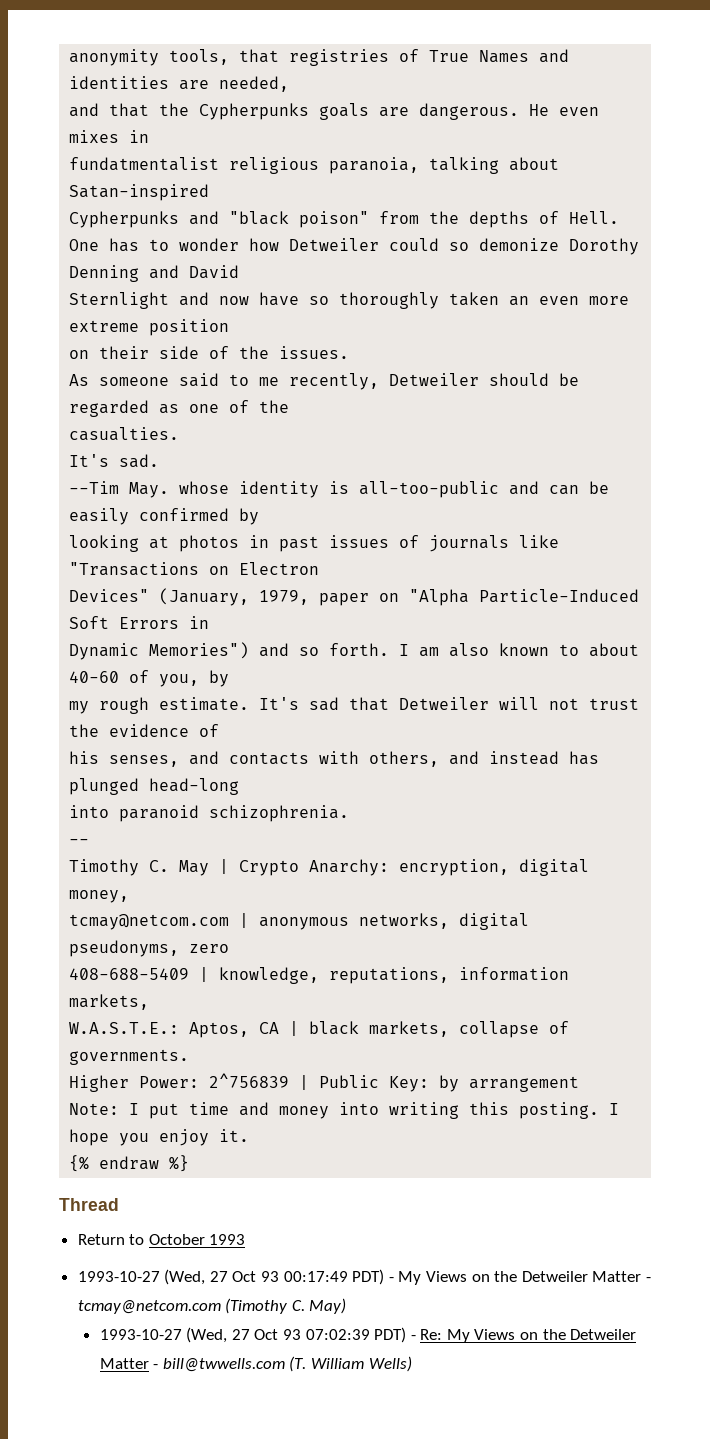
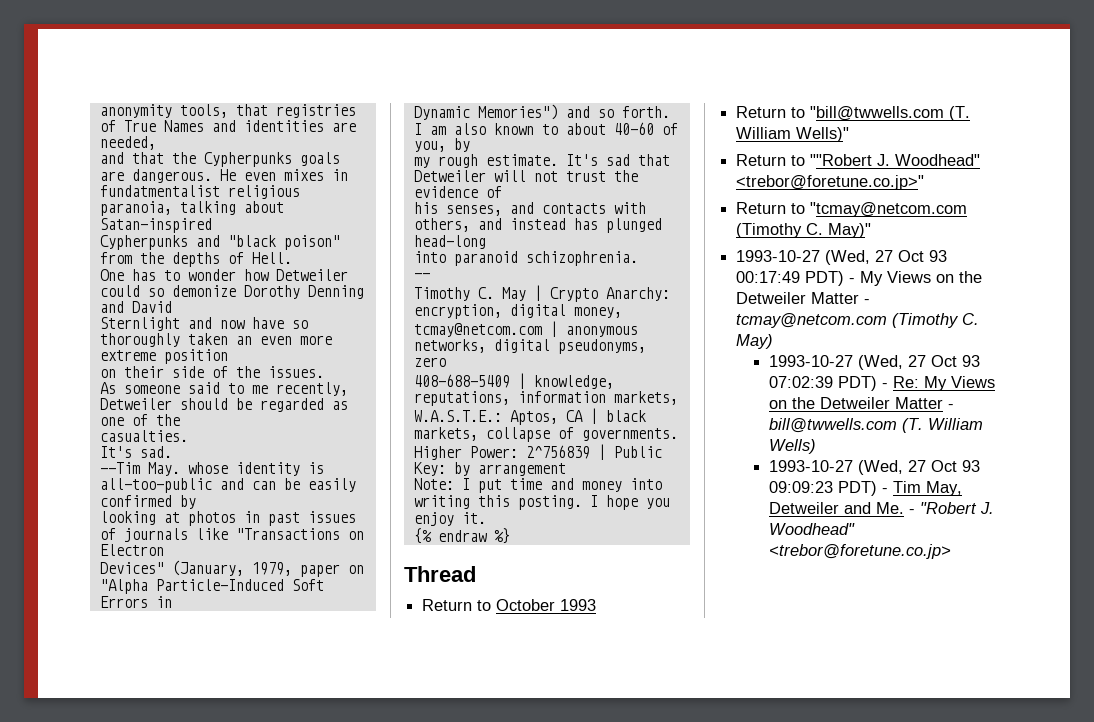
+ Return to "bill@twwells.com (T. William Wells)"
+ Return to ""Robert J. Woodhead" <trebor@foretune.co.jp>"
+ Return to "tcmay@netcom.com (Timothy C. May)"
+ 1993-10-27 (Wed, 27 Oct 93 09:09:23 PDT) - Tim May, Detweiler and Me. - "Robert J. Woodhead" <trebor@foretune.co.jp>

